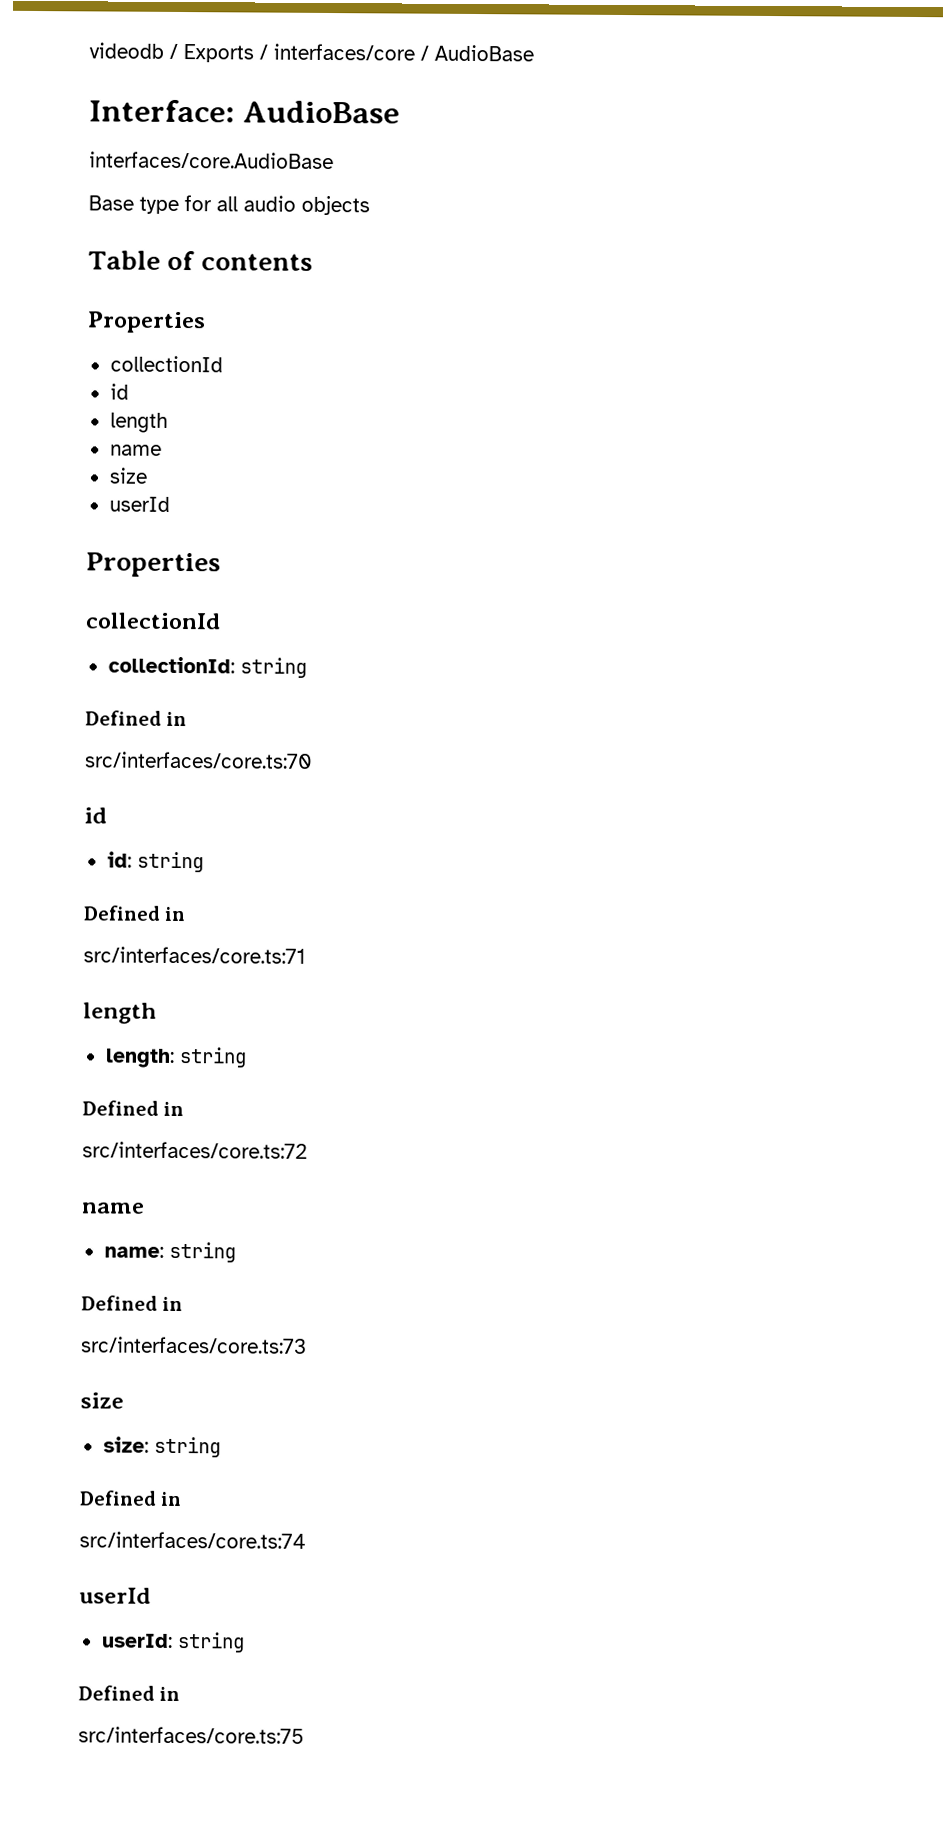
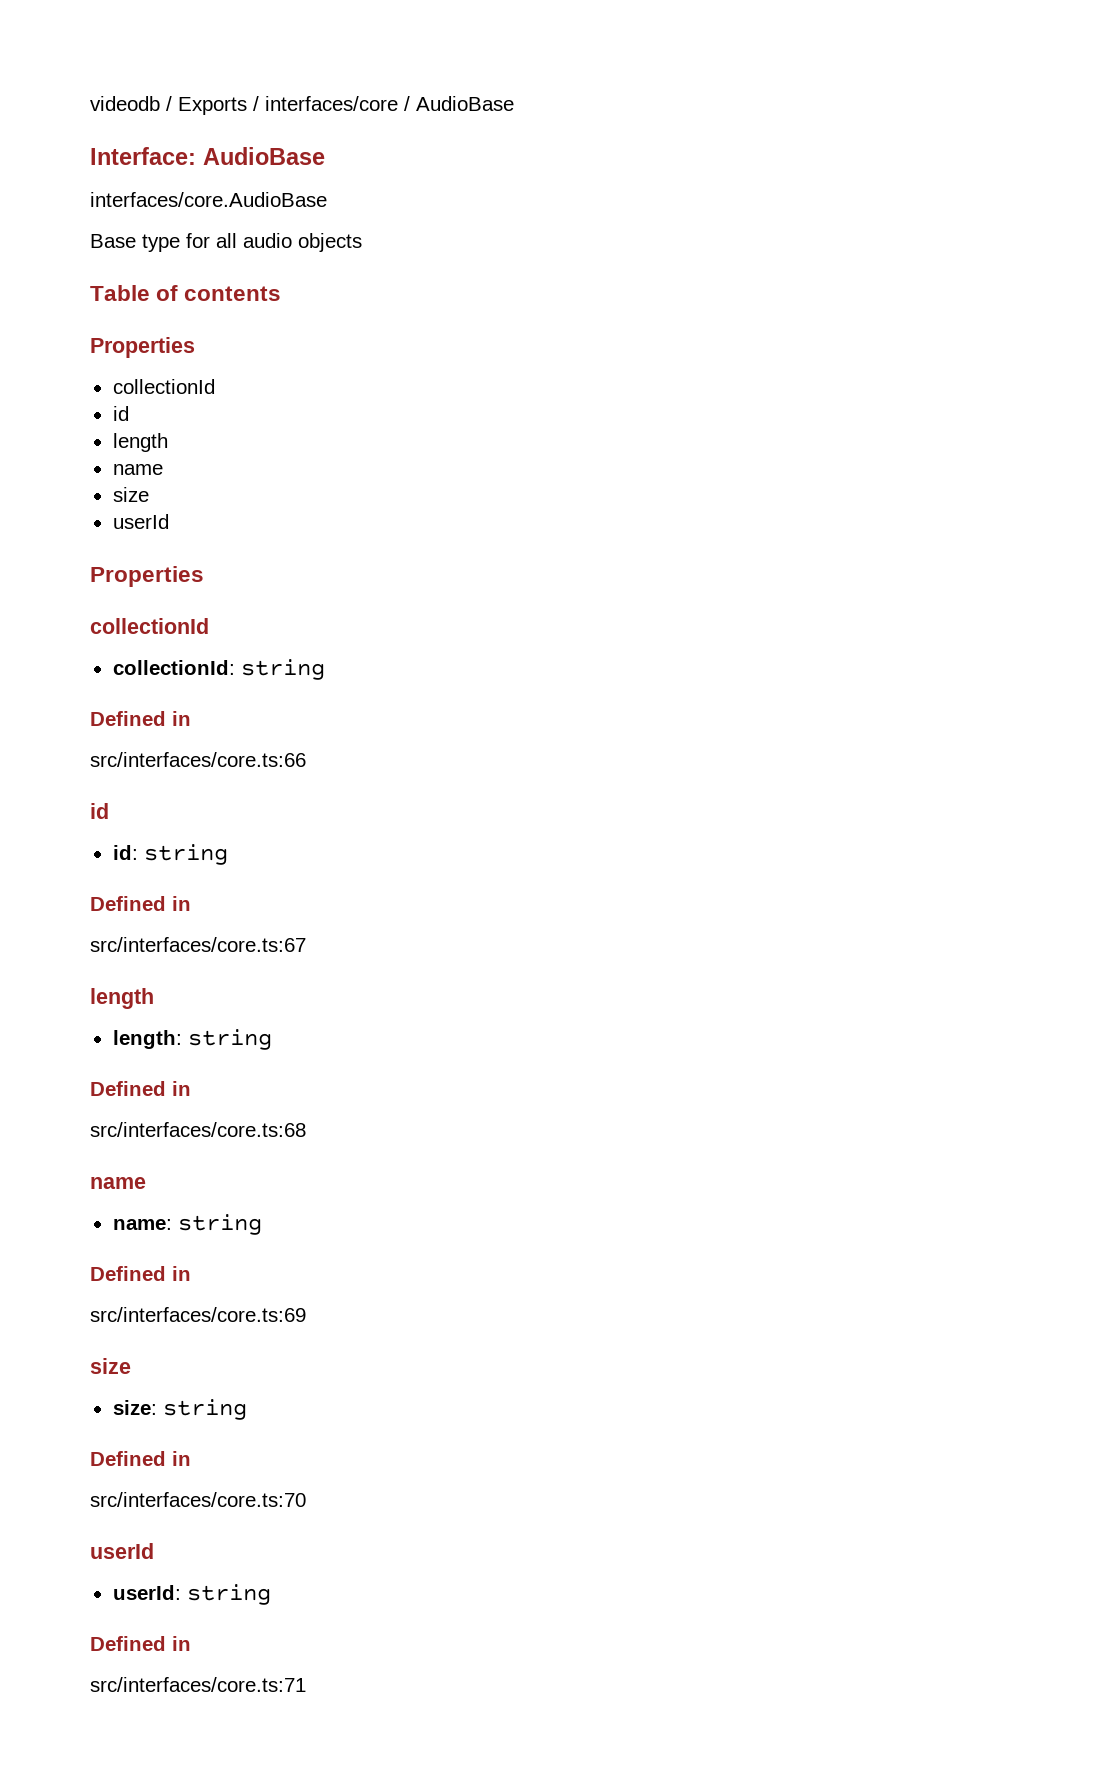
- src/interfaces/core.ts:70
+ src/interfaces/core.ts:66
- src/interfaces/core.ts:71
+ src/interfaces/core.ts:67
- src/interfaces/core.ts:72
+ src/interfaces/core.ts:68
- src/interfaces/core.ts:73
+ src/interfaces/core.ts:69
- src/interfaces/core.ts:74
+ src/interfaces/core.ts:70
- src/interfaces/core.ts:75
+ src/interfaces/core.ts:71

